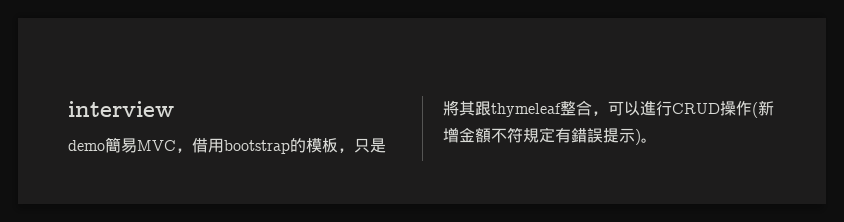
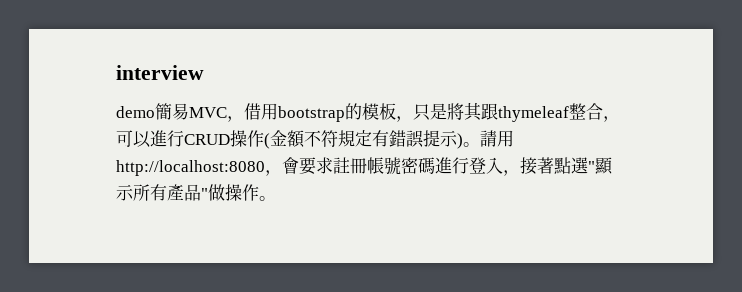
- demo簡易MVC，借用bootstrap的模板，只是將其跟thymeleaf整合，可以進行CRUD操作(新增金額不符規定有錯誤提示)。
+ demo簡易MVC，借用bootstrap的模板，只是將其跟thymeleaf整合，可以進行CRUD操作(金額不符規定有錯誤提示)。
+ 請用http://localhost:8080，會要求註冊帳號密碼進行登入，接著點選"顯示所有產品"做操作。

